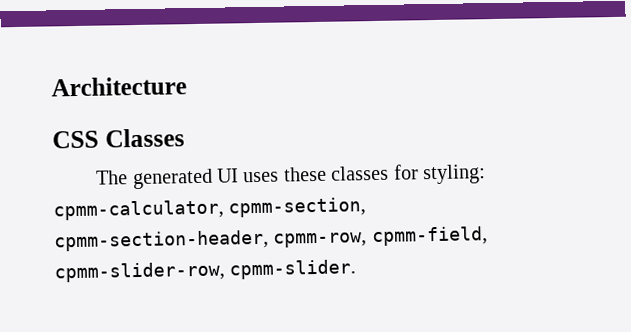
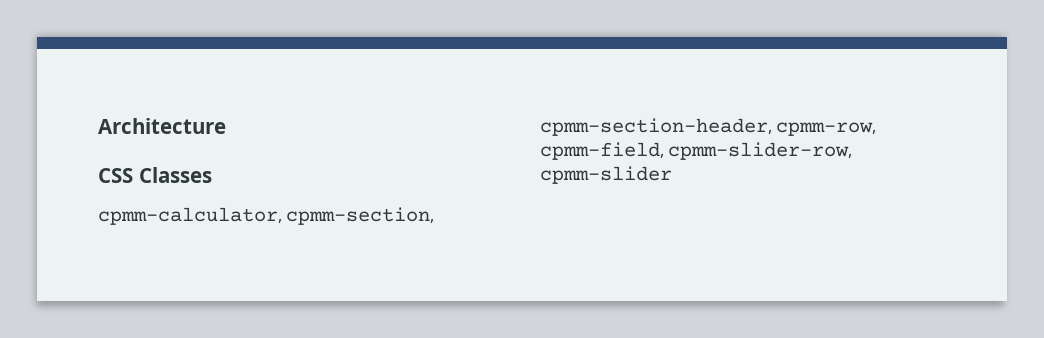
- The generated UI uses these classes for styling: cpmm-calculator, cpmm-section, cpmm-section-header, cpmm-row, cpmm-field, cpmm-slider-row, cpmm-slider.
+ cpmm-calculator, cpmm-section, cpmm-section-header, cpmm-row, cpmm-field, cpmm-slider-row, cpmm-slider

